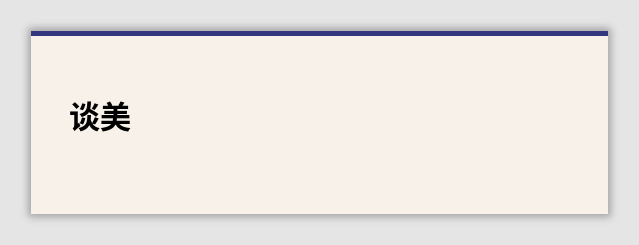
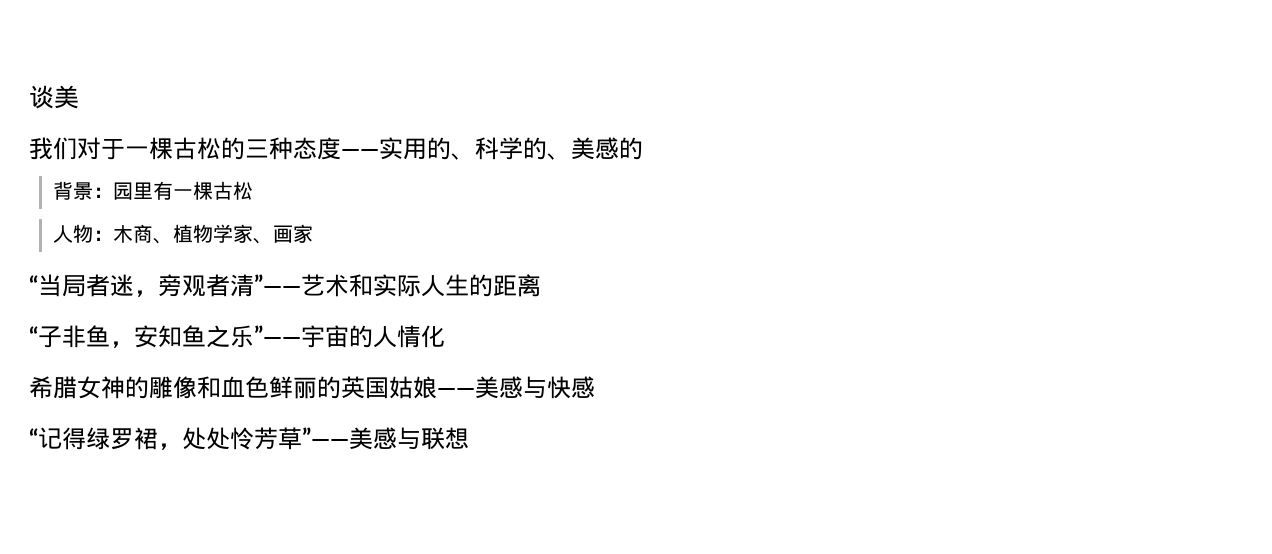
+ 我们对于一棵古松的三种态度——实用的、科学的、美感的
+ 背景：园里有一棵古松
+ 人物：木商、植物学家、画家
+ “当局者迷，旁观者清”——艺术和实际人生的距离
+ “子非鱼，安知鱼之乐”——宇宙的人情化
+ 希腊女神的雕像和血色鲜丽的英国姑娘——美感与快感
+ “记得绿罗裙，处处怜芳草”——美感与联想

